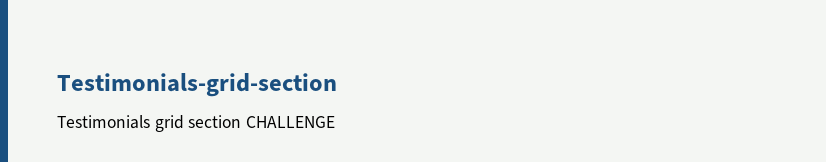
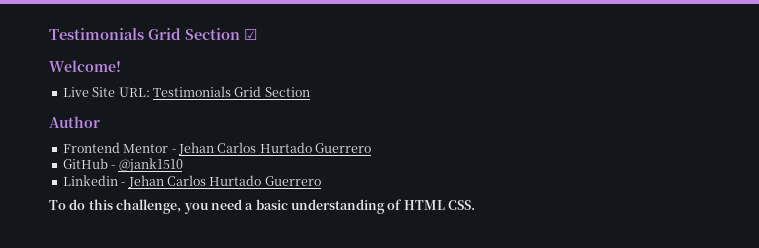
- Testimonials-grid-section
- Testimonials grid section CHALLENGE
+ Testimonials Grid Section ☑
+ Welcome!
+ Live Site URL: Testimonials Grid Section
+ Author
+ Frontend Mentor - Jehan Carlos Hurtado Guerrero
+ GitHub - @jank1510
+ Linkedin - Jehan Carlos Hurtado Guerrero
+ To do this challenge, you need a basic understanding of HTML CSS.

